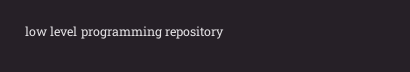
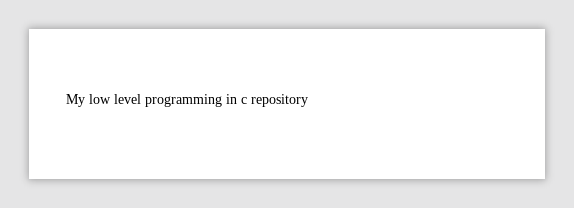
- low level programming repository
+ My low level programming in c repository

